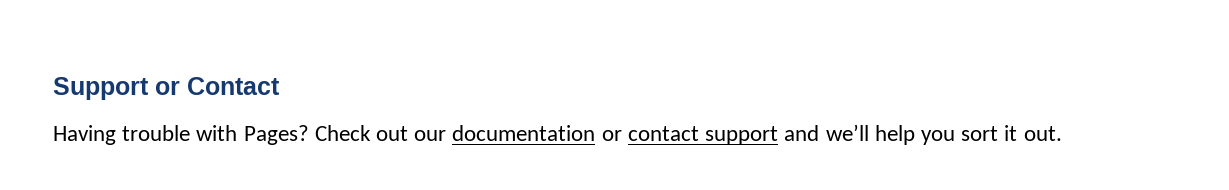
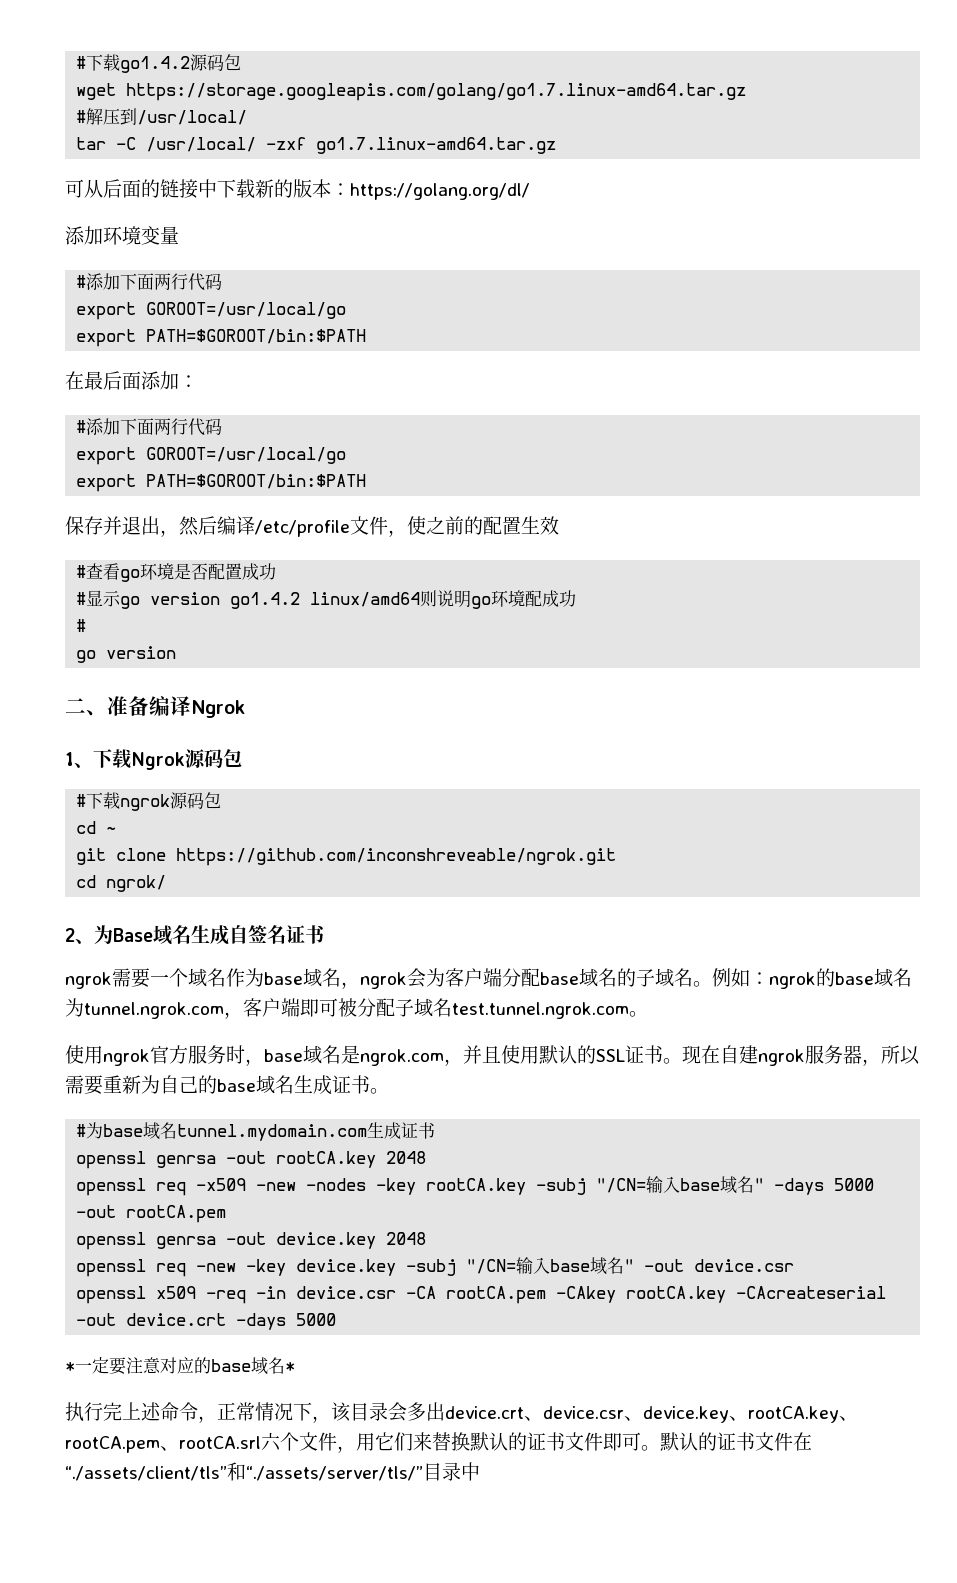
- Support or Contact
- Having trouble with Pages? Check out our documentation or contact support and we’ll help you sort it out.
+ #下载go1.4.2源码包
+ wget https://storage.googleapis.com/golang/go1.7.linux-amd64.tar.gz
+ #解压到/usr/local/
+ tar -C /usr/local/ -zxf go1.7.linux-amd64.tar.gz
+ 可从后面的链接中下载新的版本：https://golang.org/dl/
+ 添加环境变量
+ #添加下面两行代码
+ export GOROOT=/usr/local/go
+ export PATH=$GOROOT/bin:$PATH
+ 在最后面添加：
+ #添加下面两行代码
+ export GOROOT=/usr/local/go
+ export PATH=$GOROOT/bin:$PATH
+ 保存并退出，然后编译/etc/profile文件，使之前的配置生效
+ #查看go环境是否配置成功
+ #显示go version go1.4.2 linux/amd64则说明go环境配成功
+ #
+ go version
+ 二、准备编译Ngrok
+ 1、下载Ngrok源码包
+ #下载ngrok源码包
+ cd ~
+ git clone https://github.com/inconshreveable/ngrok.git
+ cd ngrok/
+ 2、为Base域名生成自签名证书
+ ngrok需要一个域名作为base域名，ngrok会为客户端分配base域名的子域名。例如：ngrok的base域名为tunnel.ngrok.com，客户端即可被分配子域名test.tunnel.ngrok.com。
+ 使用ngrok官方服务时，base域名是ngrok.com，并且使用默认的SSL证书。现在自建ngrok服务器，所以需要重新为自己的base域名生成证书。
+ #为base域名tunnel.mydomain.com生成证书
+ openssl genrsa -out rootCA.key 2048
+ openssl req -x509 -new -nodes -key rootCA.key -subj "/CN=输入base域名" -days 5000 -out rootCA.pem
+ openssl genrsa -out device.key 2048
+ openssl req -new -key device.key -subj "/CN=输入base域名" -out device.csr
+ openssl x509 -req -in device.csr -CA rootCA.pem -CAkey rootCA.key -CAcreateserial -out device.crt -days 5000
+ *一定要注意对应的base域名*
+ 执行完上述命令，正常情况下，该目录会多出device.crt、device.csr、device.key、rootCA.key、rootCA.pem、rootCA.srl六个文件，用它们来替换默认的证书文件即可。默认的证书文件在“./assets/client/tls”和“./assets/server/tls/”目录中

